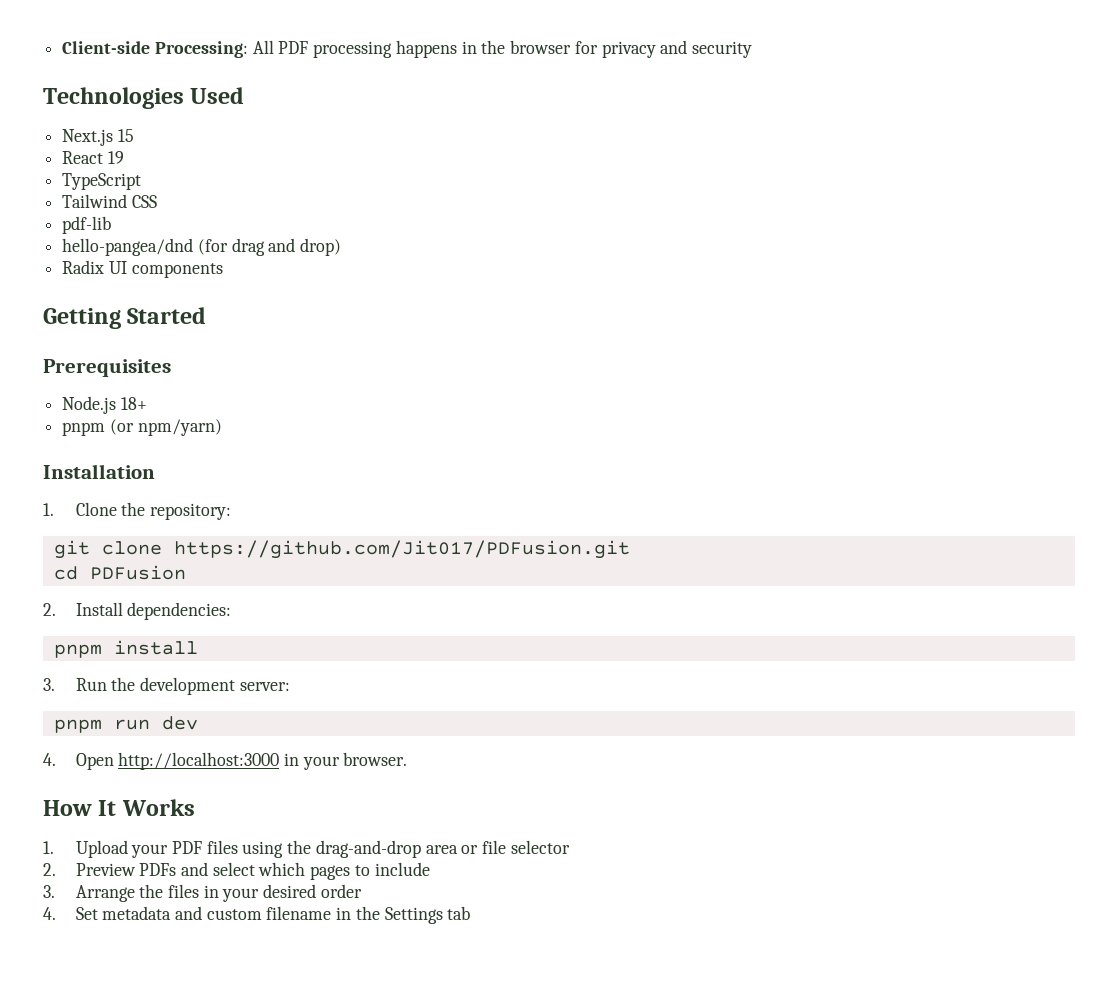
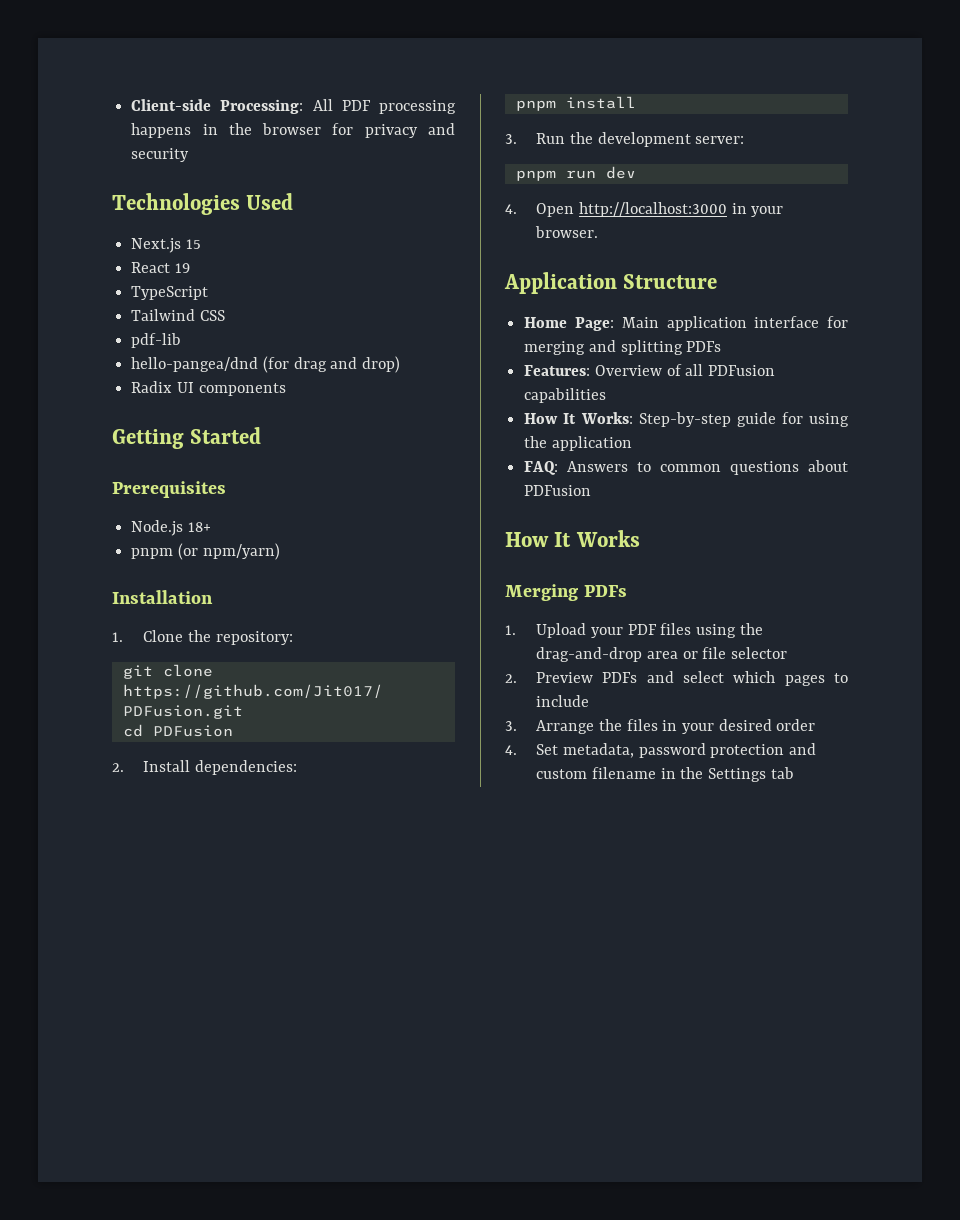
+ Application Structure
+ Home Page: Main application interface for merging and splitting PDFs
+ Features: Overview of all PDFusion capabilities
+ How It Works: Step-by-step guide for using the application
+ FAQ: Answers to common questions about PDFusion
+ Merging PDFs
- 4. Set metadata and custom filename in the Settings tab
+ 4. Set metadata, password protection and custom filename in the Settings tab

